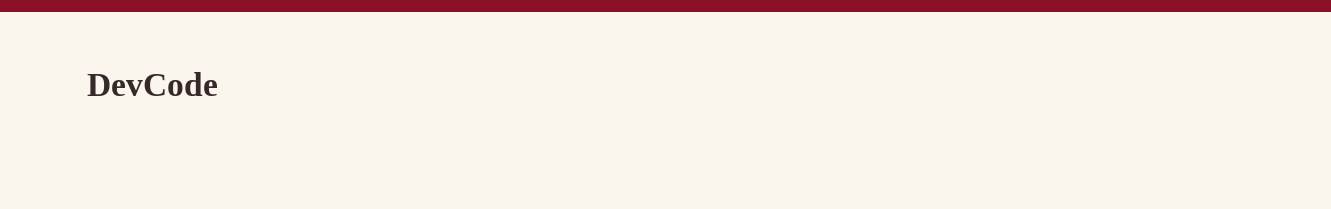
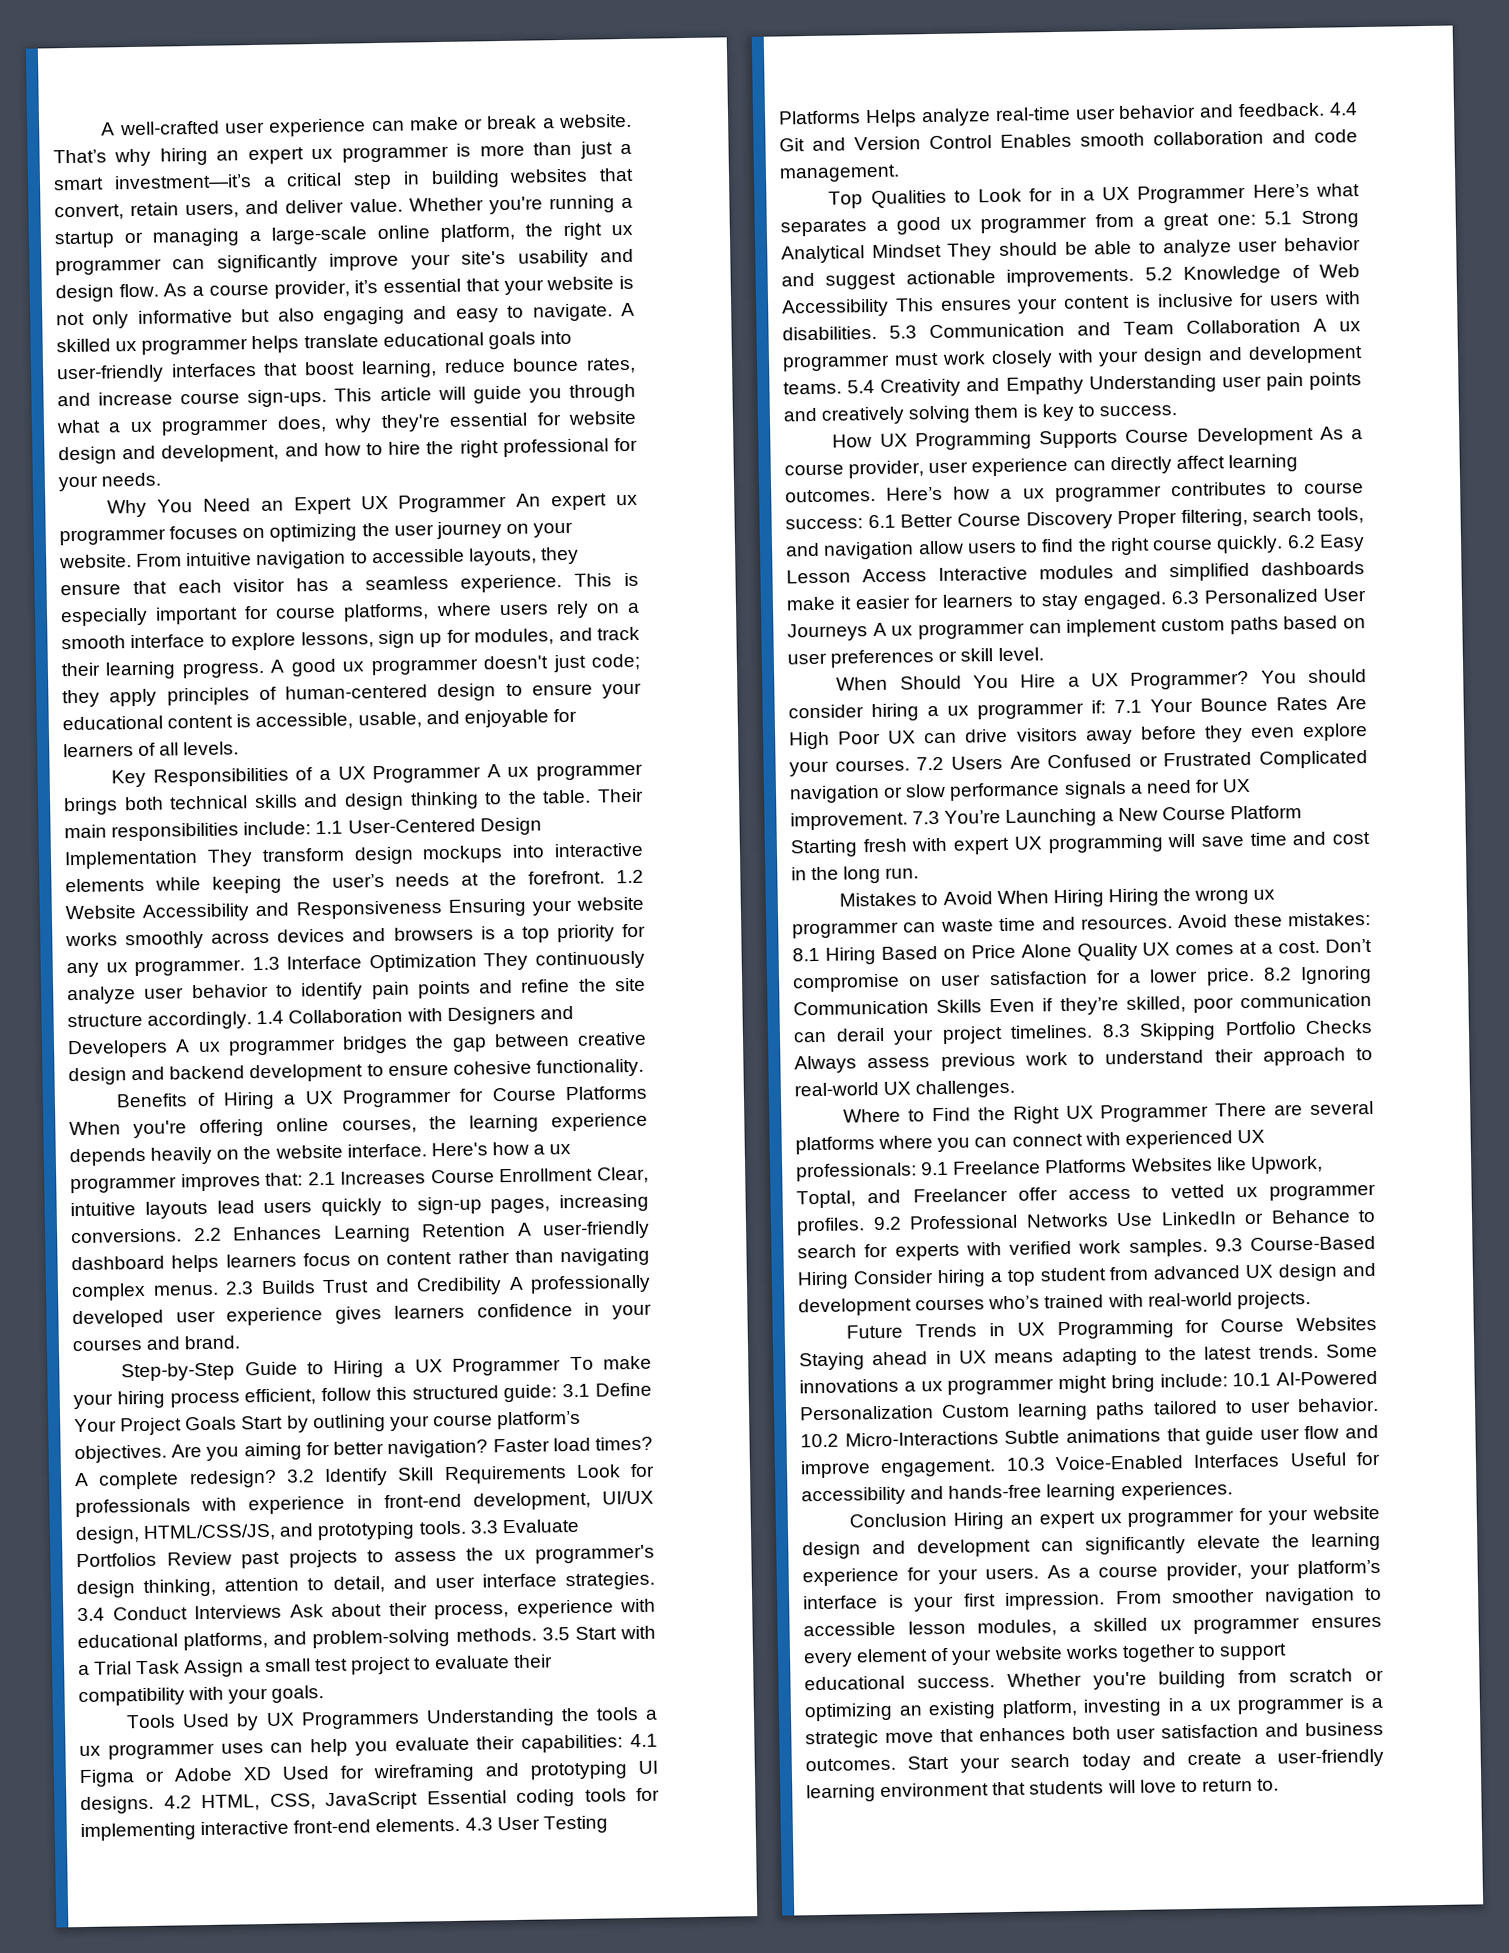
- DevCode
+ A well-crafted user experience can make or break a website. That’s why hiring an expert ux programmer is more than just a smart investment—it’s a critical step in building websites that convert, retain users, and deliver value. Whether you're running a startup or managing a large-scale online platform, the right ux programmer can significantly improve your site's usability and design flow. As a course provider, it’s essential that your website is not only informative but also engaging and easy to navigate. A skilled ux programmer helps translate educational goals into user-friendly interfaces that boost learning, reduce bounce rates, and increase course sign-ups. This article will guide you through what a ux programmer does, why they're essential for website design and development, and how to hire the right professional for your needs.
+ Why You Need an Expert UX Programmer An expert ux programmer focuses on optimizing the user journey on your website. From intuitive navigation to accessible layouts, they ensure that each visitor has a seamless experience. This is especially important for course platforms, where users rely on a smooth interface to explore lessons, sign up for modules, and track their learning progress. A good ux programmer doesn't just code; they apply principles of human-centered design to ensure your educational content is accessible, usable, and enjoyable for learners of all levels.
+ Key Responsibilities of a UX Programmer A ux programmer brings both technical skills and design thinking to the table. Their main responsibilities include: 1.1 User-Centered Design Implementation They transform design mockups into interactive elements while keeping the user’s needs at the forefront. 1.2 Website Accessibility and Responsiveness Ensuring your website works smoothly across devices and browsers is a top priority for any ux programmer. 1.3 Interface Optimization They continuously analyze user behavior to identify pain points and refine the site structure accordingly. 1.4 Collaboration with Designers and Developers A ux programmer bridges the gap between creative design and backend development to ensure cohesive functionality.
+ Benefits of Hiring a UX Programmer for Course Platforms When you're offering online courses, the learning experience depends heavily on the website interface. Here's how a ux programmer improves that: 2.1 Increases Course Enrollment Clear, intuitive layouts lead users quickly to sign-up pages, increasing conversions. 2.2 Enhances Learning Retention A user-friendly dashboard helps learners focus on content rather than navigating complex menus. 2.3 Builds Trust and Credibility A professionally developed user experience gives learners confidence in your courses and brand.
+ Step-by-Step Guide to Hiring a UX Programmer To make your hiring process efficient, follow this structured guide: 3.1 Define Your Project Goals Start by outlining your course platform’s objectives. Are you aiming for better navigation? Faster load times? A complete redesign? 3.2 Identify Skill Requirements Look for professionals with experience in front-end development, UI/UX design, HTML/CSS/JS, and prototyping tools. 3.3 Evaluate Portfolios Review past projects to assess the ux programmer's design thinking, attention to detail, and user interface strategies. 3.4 Conduct Interviews Ask about their process, experience with educational platforms, and problem-solving methods. 3.5 Start with a Trial Task Assign a small test project to evaluate their compatibility with your goals.
+ Tools Used by UX Programmers Understanding the tools a ux programmer uses can help you evaluate their capabilities: 4.1 Figma or Adobe XD Used for wireframing and prototyping UI designs. 4.2 HTML, CSS, JavaScript Essential coding tools for implementing interactive front-end elements. 4.3 User Testing Platforms Helps analyze real-time user behavior and feedback. 4.4 Git and Version Control Enables smooth collaboration and code management.
+ Top Qualities to Look for in a UX Programmer Here’s what separates a good ux programmer from a great one: 5.1 Strong Analytical Mindset They should be able to analyze user behavior and suggest actionable improvements. 5.2 Knowledge of Web Accessibility This ensures your content is inclusive for users with disabilities. 5.3 Communication and Team Collaboration A ux programmer must work closely with your design and development teams. 5.4 Creativity and Empathy Understanding user pain points and creatively solving them is key to success.
+ How UX Programming Supports Course Development As a course provider, user experience can directly affect learning outcomes. Here’s how a ux programmer contributes to course success: 6.1 Better Course Discovery Proper filtering, search tools, and navigation allow users to find the right course quickly. 6.2 Easy Lesson Access Interactive modules and simplified dashboards make it easier for learners to stay engaged. 6.3 Personalized User Journeys A ux programmer can implement custom paths based on user preferences or skill level.
+ When Should You Hire a UX Programmer? You should consider hiring a ux programmer if: 7.1 Your Bounce Rates Are High Poor UX can drive visitors away before they even explore your courses. 7.2 Users Are Confused or Frustrated Complicated navigation or slow performance signals a need for UX improvement. 7.3 You’re Launching a New Course Platform Starting fresh with expert UX programming will save time and cost in the long run.
+ Mistakes to Avoid When Hiring Hiring the wrong ux programmer can waste time and resources. Avoid these mistakes: 8.1 Hiring Based on Price Alone Quality UX comes at a cost. Don’t compromise on user satisfaction for a lower price. 8.2 Ignoring Communication Skills Even if they’re skilled, poor communication can derail your project timelines. 8.3 Skipping Portfolio Checks Always assess previous work to understand their approach to real-world UX challenges.
+ Where to Find the Right UX Programmer There are several platforms where you can connect with experienced UX professionals: 9.1 Freelance Platforms Websites like Upwork, Toptal, and Freelancer offer access to vetted ux programmer profiles. 9.2 Professional Networks Use LinkedIn or Behance to search for experts with verified work samples. 9.3 Course-Based Hiring Consider hiring a top student from advanced UX design and development courses who’s trained with real-world projects.
+ Future Trends in UX Programming for Course Websites Staying ahead in UX means adapting to the latest trends. Some innovations a ux programmer might bring include: 10.1 AI-Powered Personalization Custom learning paths tailored to user behavior. 10.2 Micro-Interactions Subtle animations that guide user flow and improve engagement. 10.3 Voice-Enabled Interfaces Useful for accessibility and hands-free learning experiences.
+ Conclusion Hiring an expert ux programmer for your website design and development can significantly elevate the learning experience for your users. As a course provider, your platform’s interface is your first impression. From smoother navigation to accessible lesson modules, a skilled ux programmer ensures every element of your website works together to support educational success. Whether you're building from scratch or optimizing an existing platform, investing in a ux programmer is a strategic move that enhances both user satisfaction and business outcomes. Start your search today and create a user-friendly learning environment that students will love to return to.

